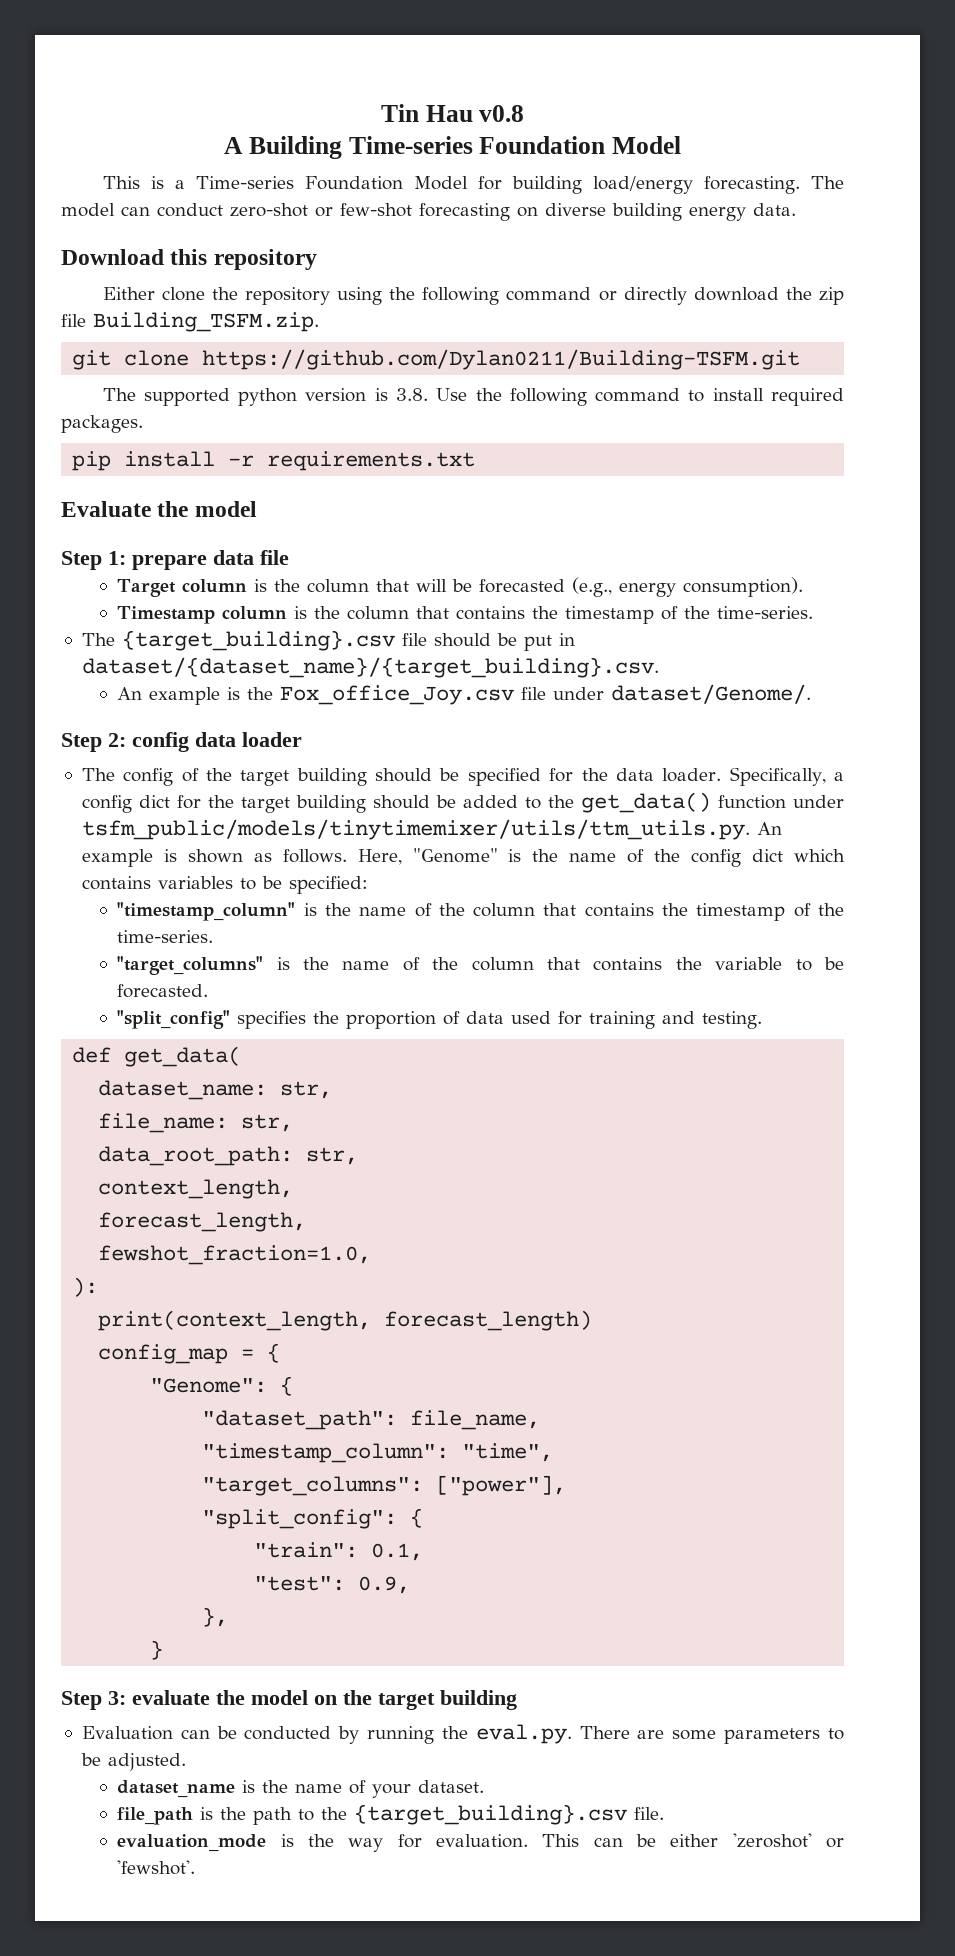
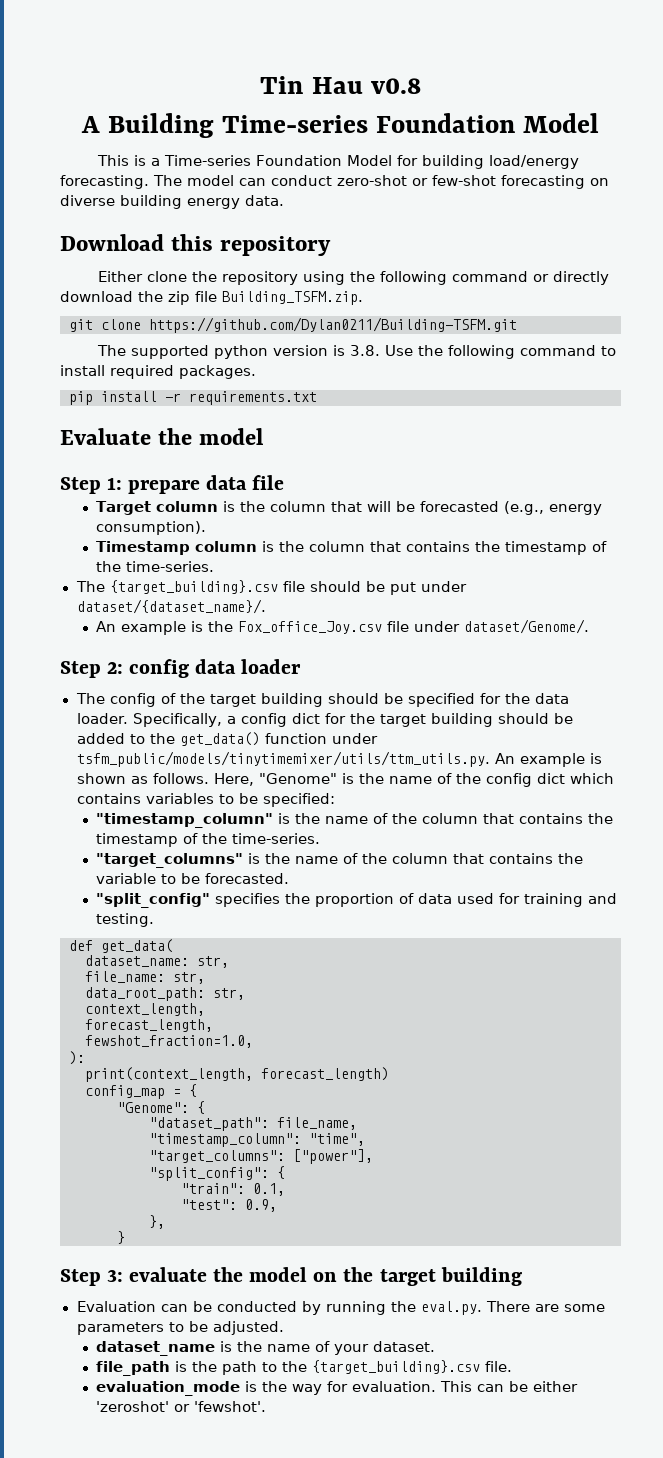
- The {target_building}.csv file should be put in dataset/{dataset_name}/{target_building}.csv.
+ The {target_building}.csv file should be put under dataset/{dataset_name}/.

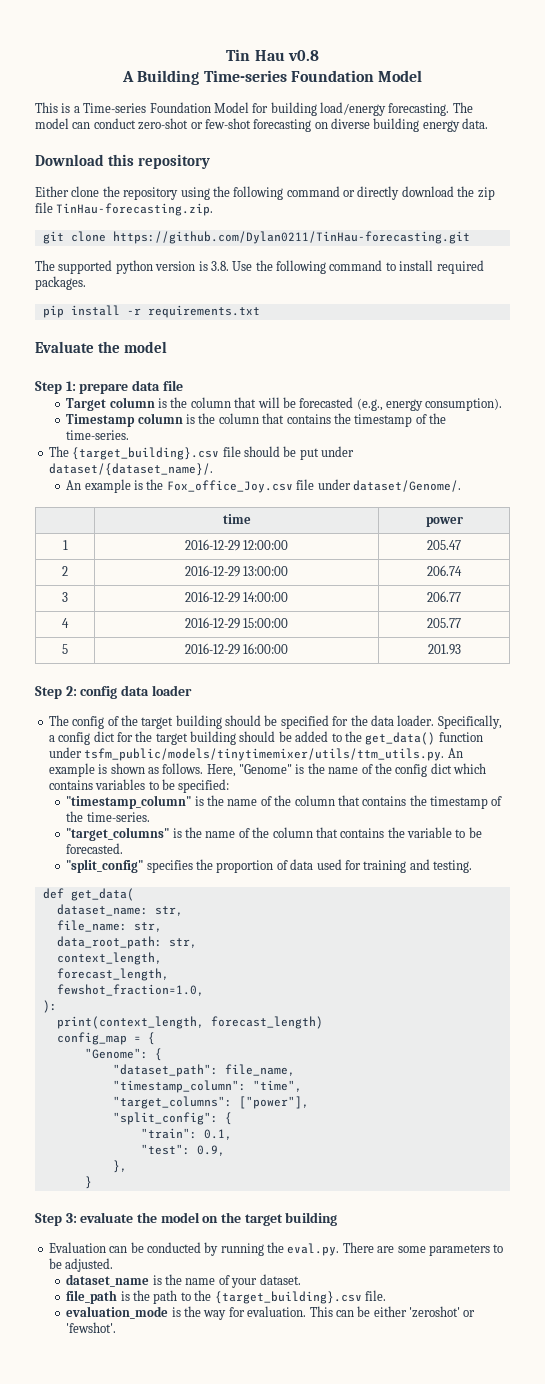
- Either clone the repository using the following command or directly download the zip file Building_TSFM.zip.
+ Either clone the repository using the following command or directly download the zip file TinHau-forecasting.zip.
- git clone https://github.com/Dylan0211/Building-TSFM.git
+ git clone https://github.com/Dylan0211/TinHau-forecasting.git
+ | time | power
+ 1 | 2016-12-29 12:00:00 | 205.47
+ 2 | 2016-12-29 13:00:00 | 206.74
+ 3 | 2016-12-29 14:00:00 | 206.77
+ 4 | 2016-12-29 15:00:00 | 205.77
+ 5 | 2016-12-29 16:00:00 | 201.93

